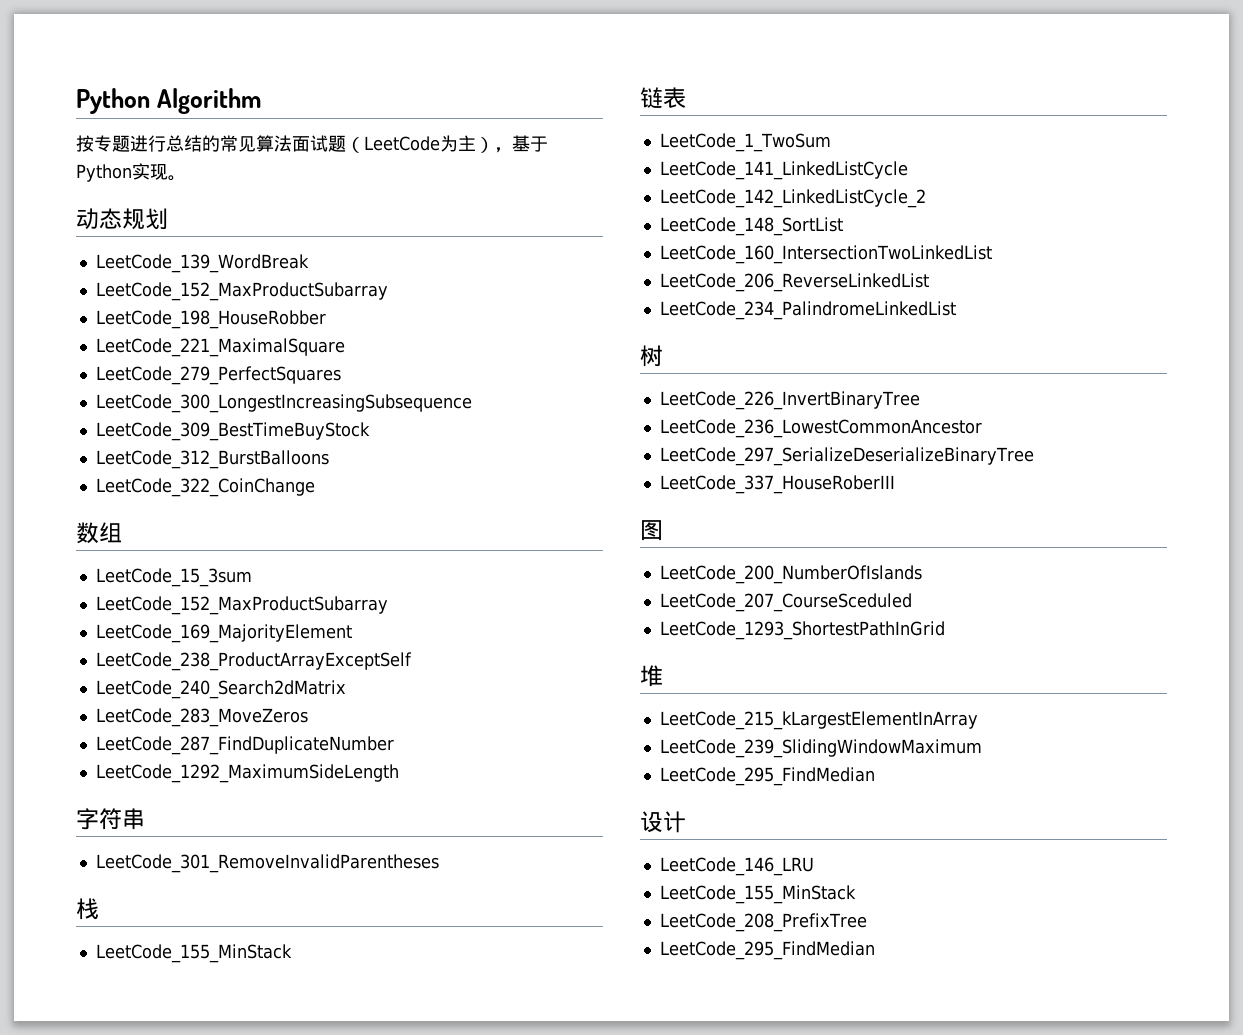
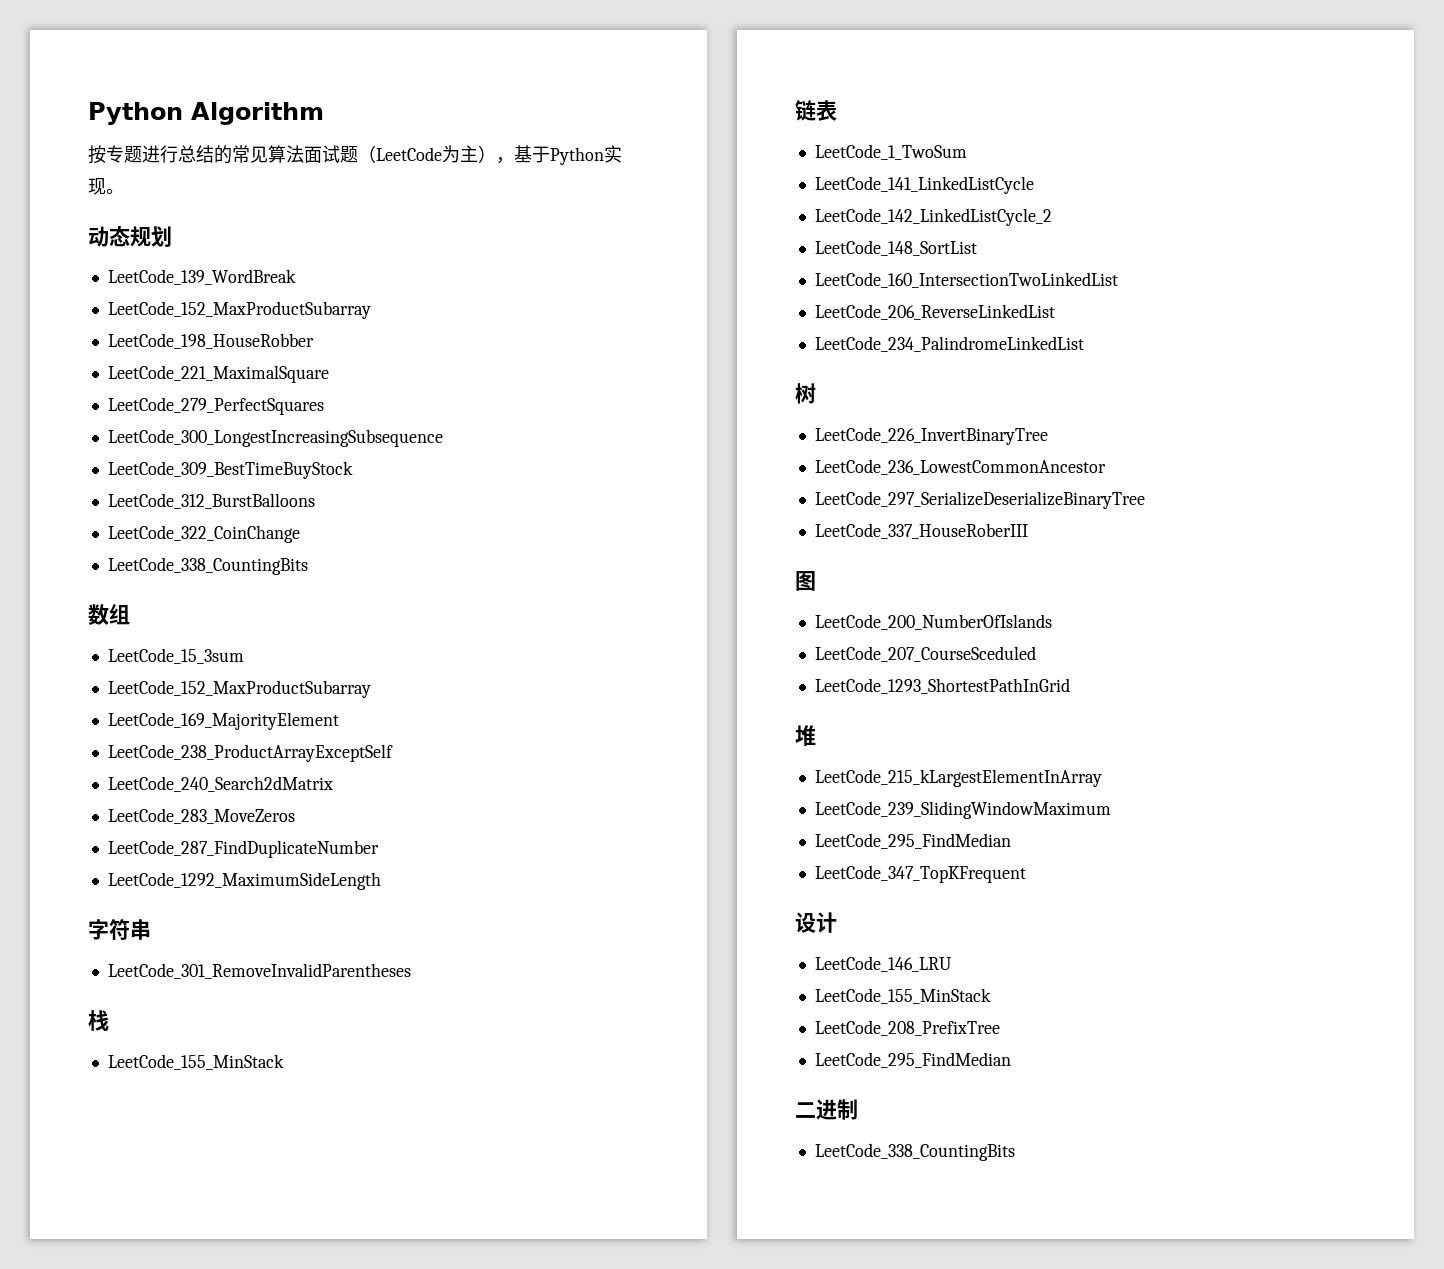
  LeetCode_322_CoinChange
+ LeetCode_338_CountingBits
+ LeetCode_347_TopKFrequent
+ 二进制
+ LeetCode_338_CountingBits

